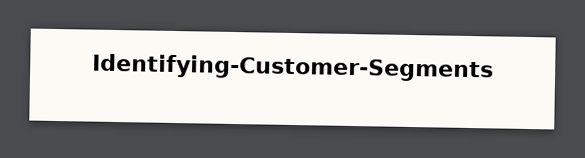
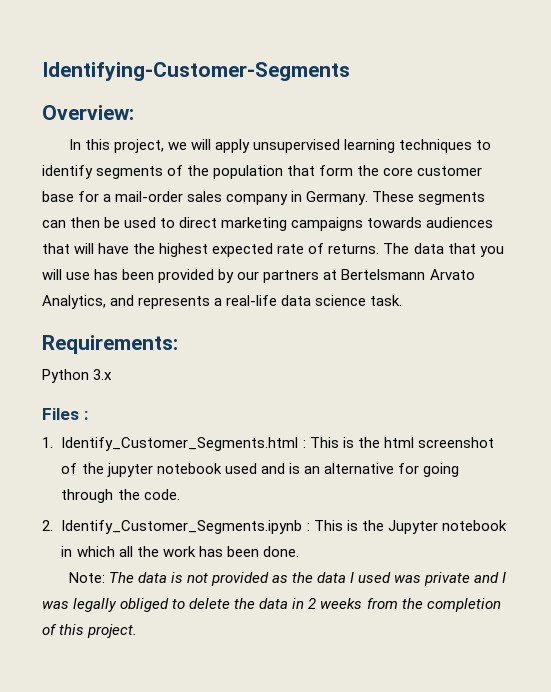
+ Overview:
+ In this project, we will apply unsupervised learning techniques to identify segments of the population that form the core customer base for a mail-order sales company in Germany. These segments can then be used to direct marketing campaigns towards audiences that will have the highest expected rate of returns. The data that you will use has been provided by our partners at Bertelsmann Arvato Analytics, and represents a real-life data science task.
+ Requirements:
+ Python 3.x
+ Files :
+ 1. Identify_Customer_Segments.html : This is the html screenshot of the jupyter notebook used and is an alternative for going through the code.
+ 2. Identify_Customer_Segments.ipynb : This is the Jupyter notebook in which all the work has been done.
+ Note: The data is not provided as the data I used was private and I was legally obliged to delete the data in 2 weeks from the completion of this project.

